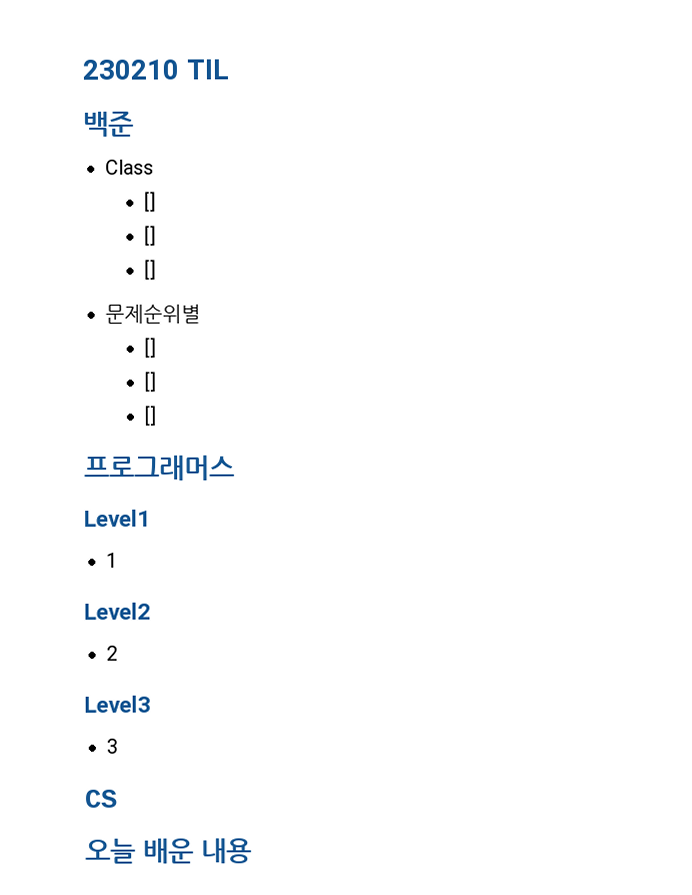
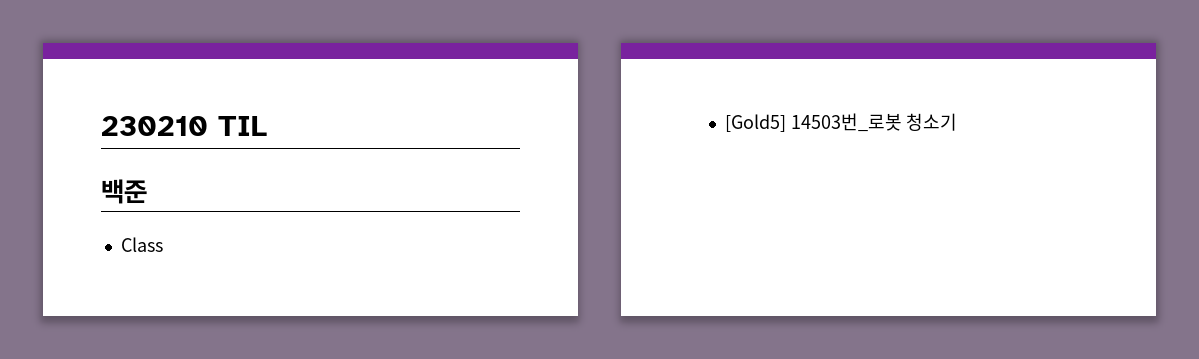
  Class
- []
- []
- []
- 문제순위별
- []
- []
- []
- 프로그래머스
- Level1
- 1
- Level2
- 2
- Level3
- 3
- CS
- 오늘 배운 내용
+ [Gold5] 14503번_로봇 청소기

